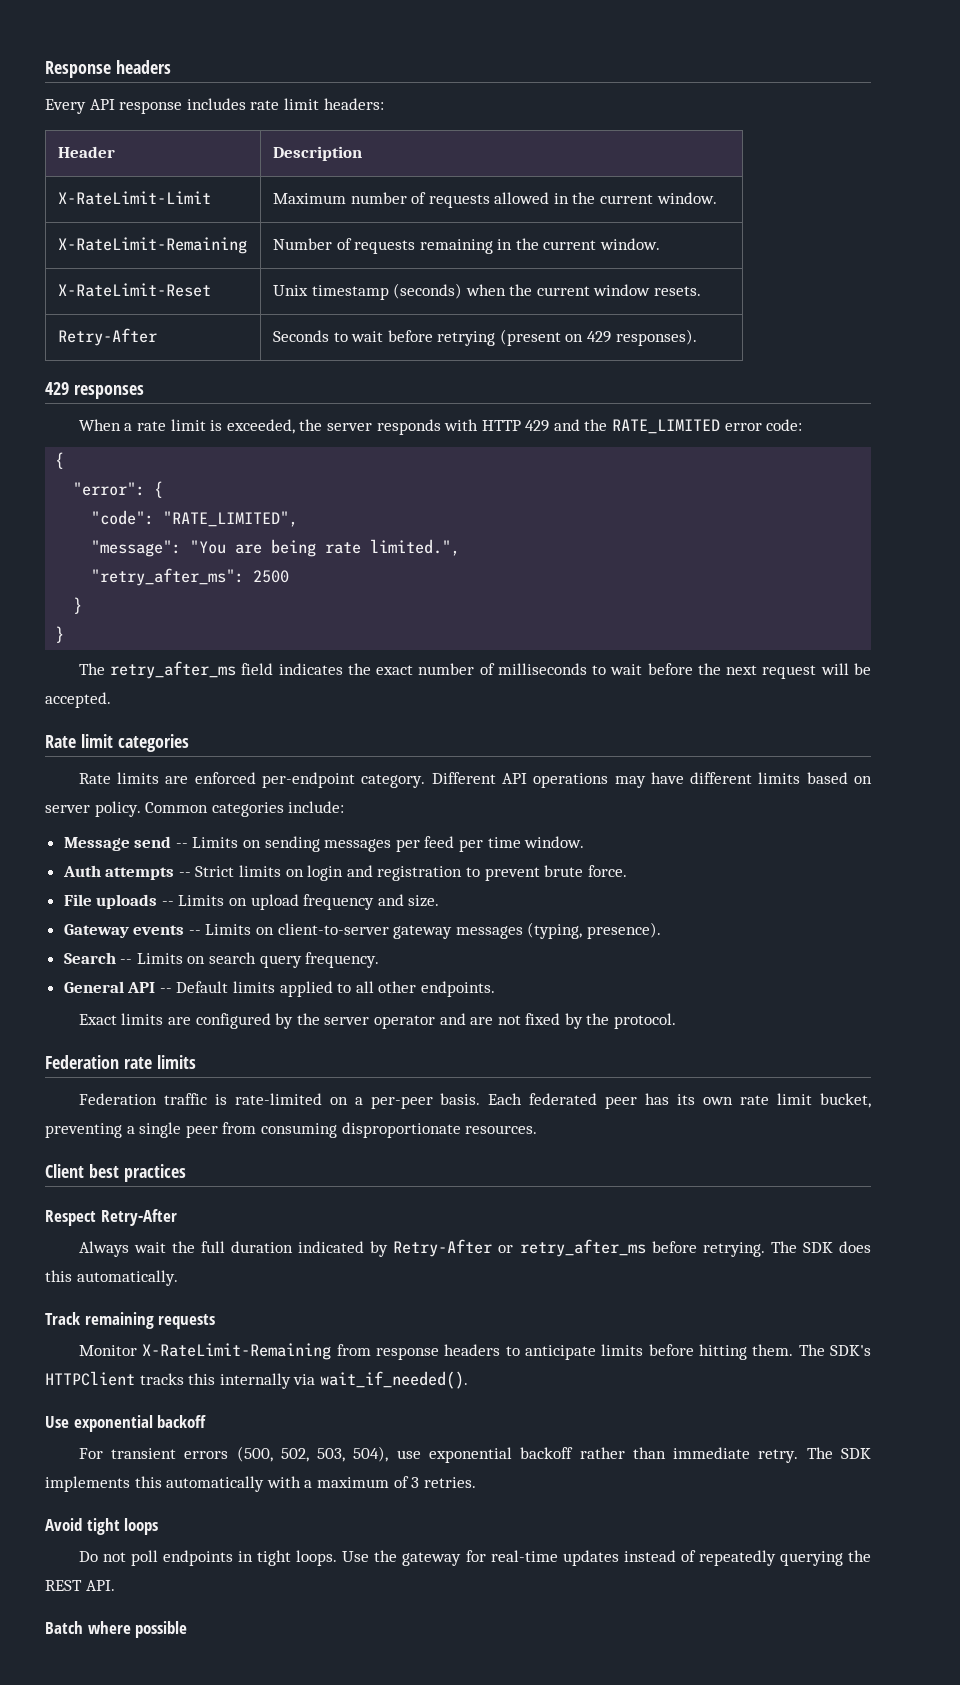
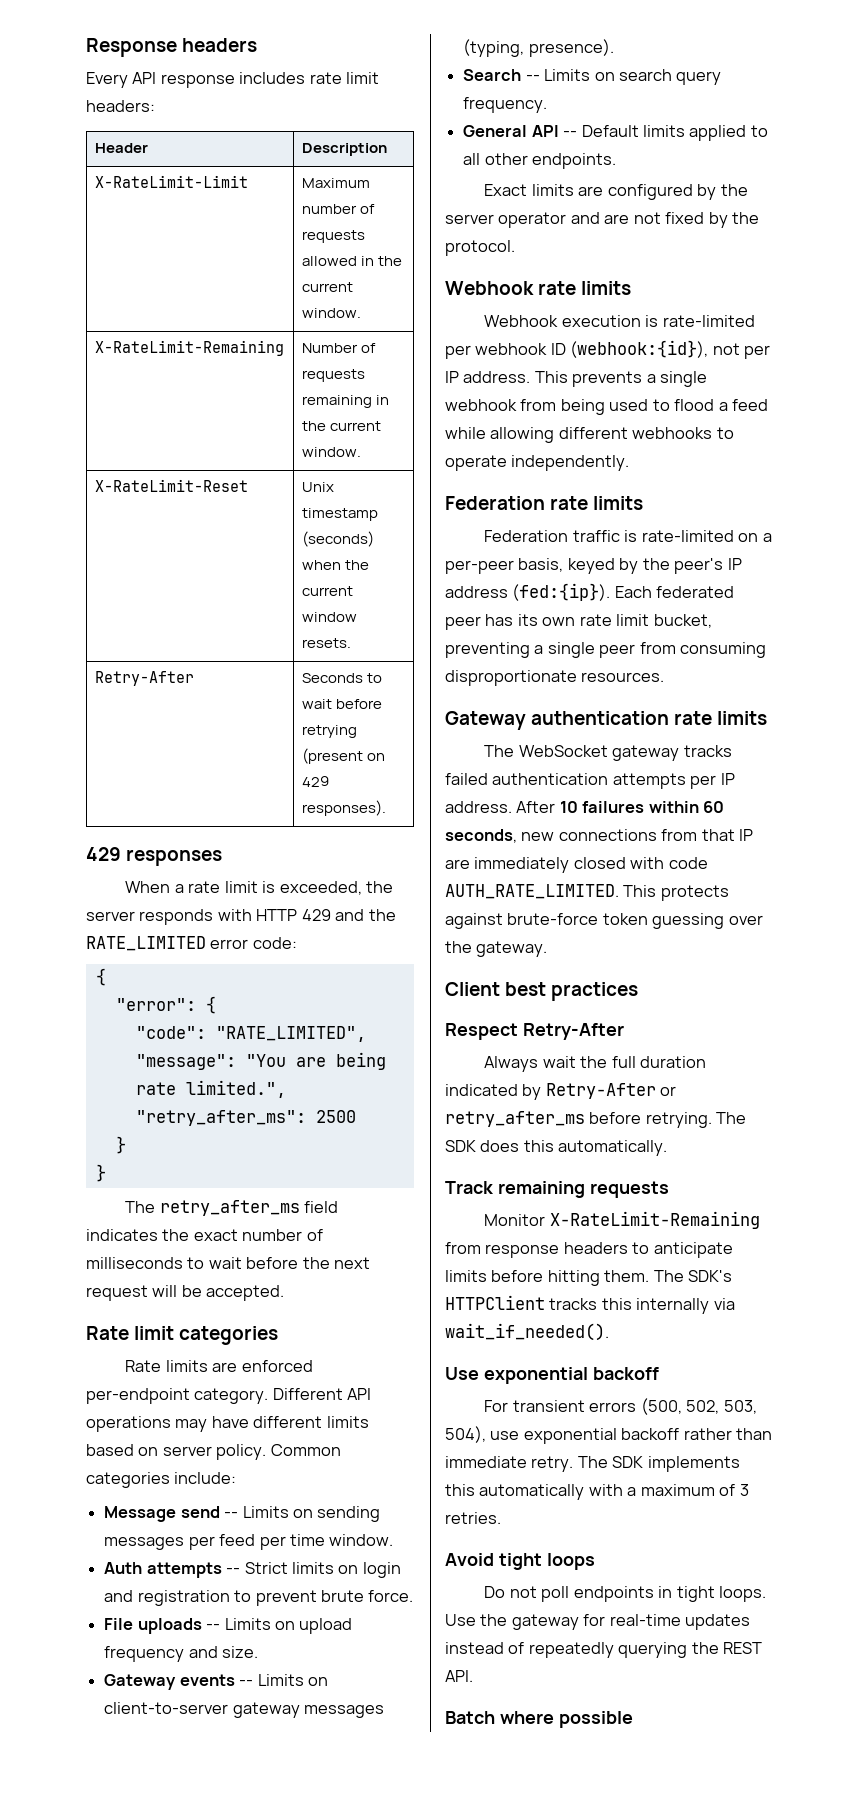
+ Webhook rate limits
+ Webhook execution is rate-limited per webhook ID (webhook:{id}), not per IP address. This prevents a single webhook from being used to flood a feed while allowing different webhooks to operate independently.
- Federation traffic is rate-limited on a per-peer basis.
+ Federation traffic is rate-limited on a per-peer basis, keyed by the peer's IP address (fed:{ip}).
+ Gateway authentication rate limits
+ The WebSocket gateway tracks failed authentication attempts per IP address. After 10 failures within 60 seconds, new connections from that IP are immediately closed with code AUTH_RATE_LIMITED. This protects against brute-force token guessing over the gateway.

